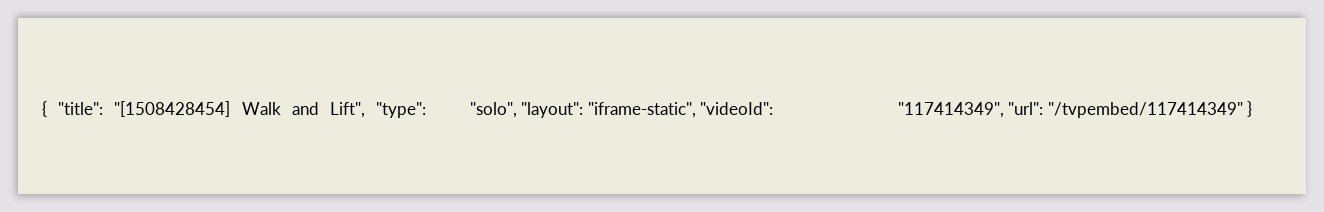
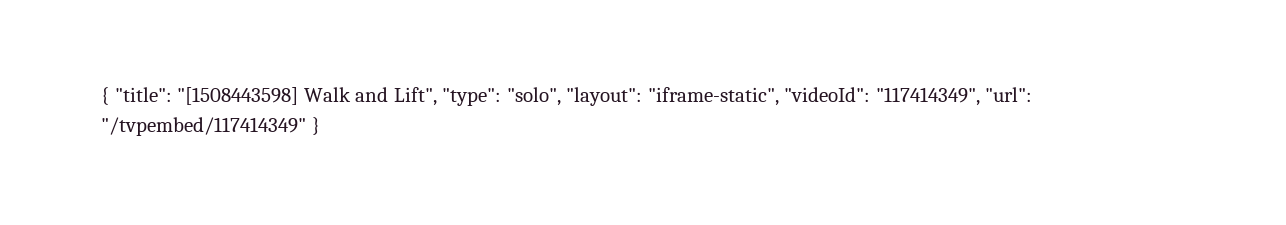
- { "title": "[1508428454] Walk and Lift", "type": "solo", "layout": "iframe-static", "videoId": "117414349", "url": "/tvpembed/117414349" }
+ { "title": "[1508443598] Walk and Lift", "type": "solo", "layout": "iframe-static", "videoId": "117414349", "url": "/tvpembed/117414349" }

